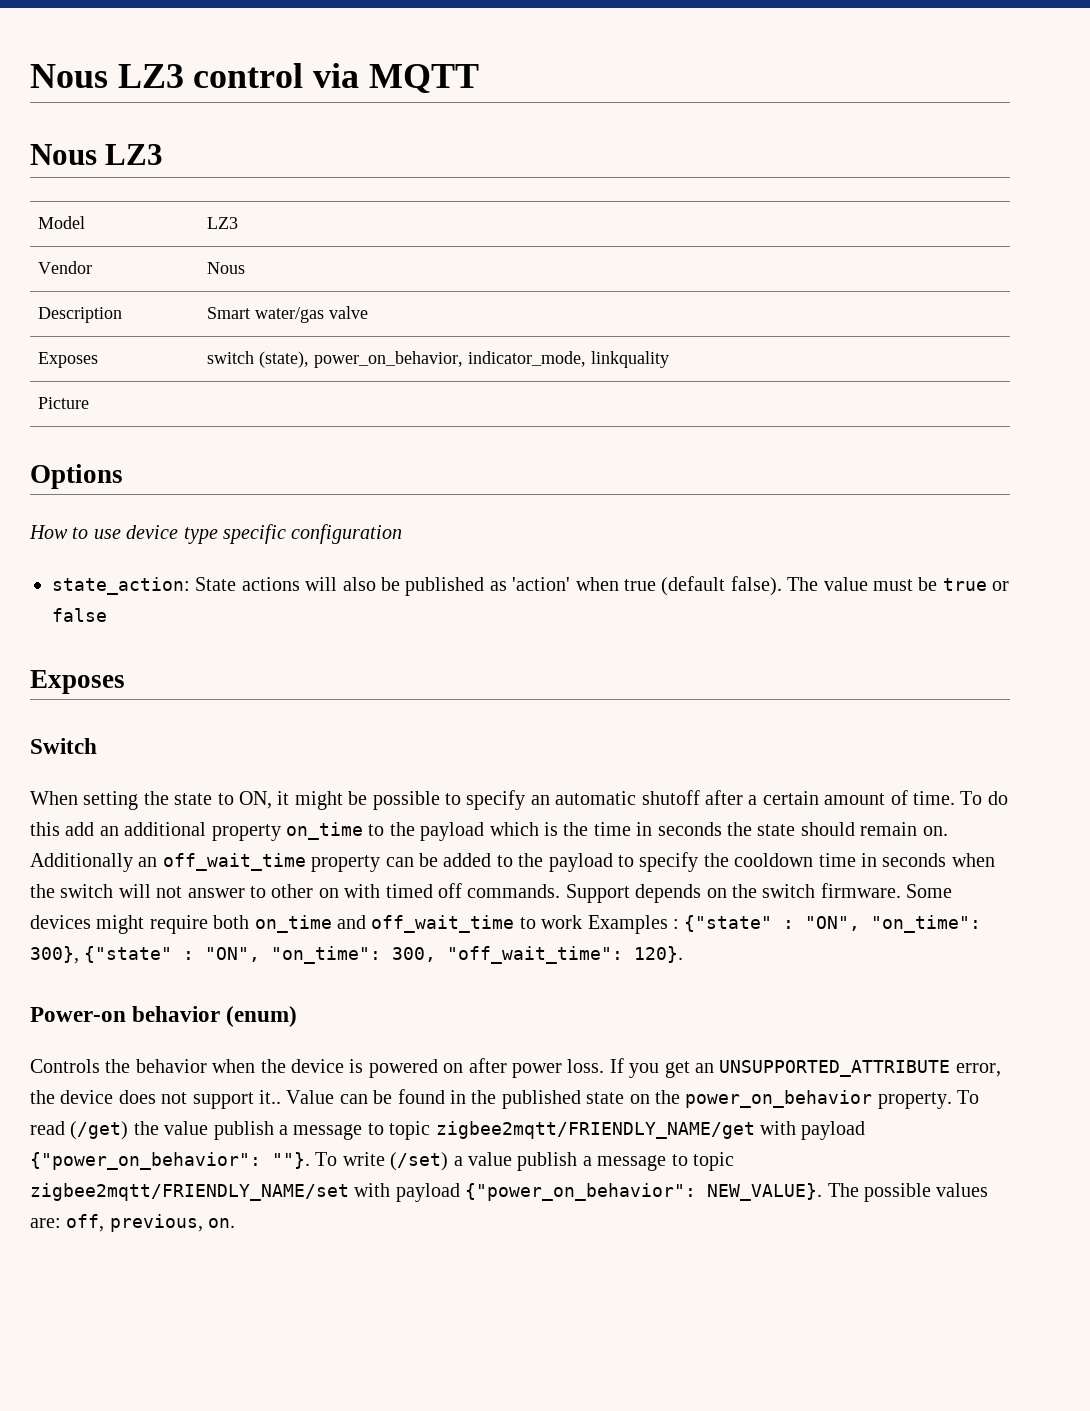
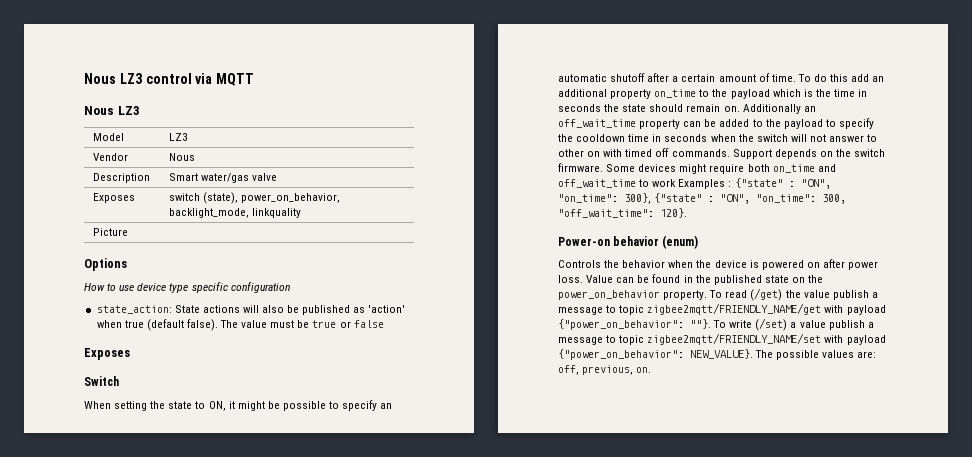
- Exposes | switch (state), power_on_behavior, indicator_mode, linkquality
+ Exposes | switch (state), power_on_behavior, backlight_mode, linkquality
- If you get an UNSUPPORTED_ATTRIBUTE error, the device does not support it..

